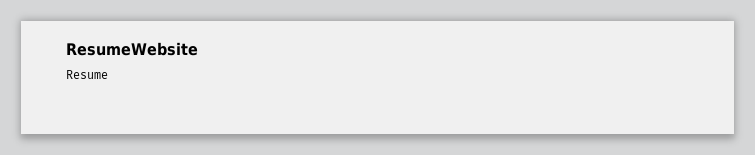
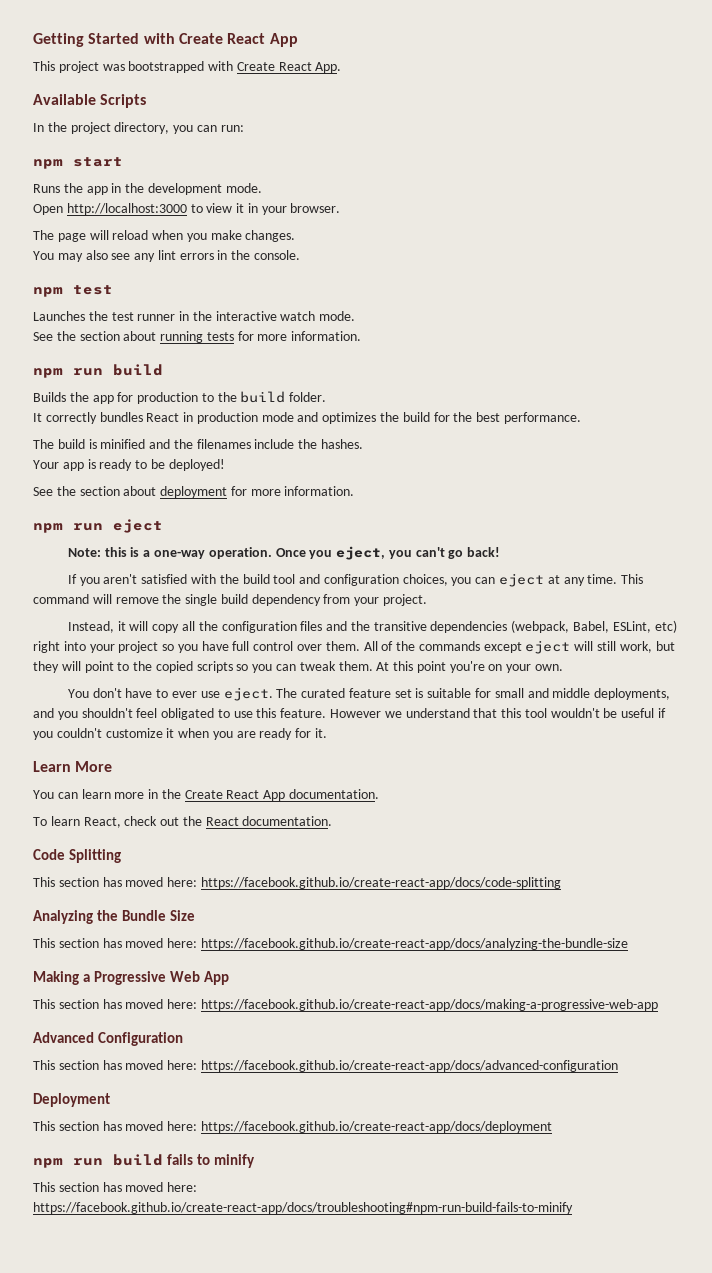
- ResumeWebsite
- Resume
+ Getting Started with Create React App
+ This project was bootstrapped with Create React App.
+ Available Scripts
+ In the project directory, you can run:
+ npm start
+ Runs the app in the development mode.
+ Open http://localhost:3000 to view it in your browser.
+ The page will reload when you make changes.
+ You may also see any lint errors in the console.
+ npm test
+ Launches the test runner in the interactive watch mode.
+ See the section about running tests for more information.
+ npm run build
+ Builds the app for production to the build folder.
+ It correctly bundles React in production mode and optimizes the build for the best performance.
+ The build is minified and the filenames include the hashes.
+ Your app is ready to be deployed!
+ See the section about deployment for more information.
+ npm run eject
+ Note: this is a one-way operation. Once you eject, you can't go back!
+ If you aren't satisfied with the build tool and configuration choices, you can eject at any time. This command will remove the single build dependency from your project.
+ Instead, it will copy all the configuration files and the transitive dependencies (webpack, Babel, ESLint, etc) right into your project so you have full control over them. All of the commands except eject will still work, but they will point to the copied scripts so you can tweak them. At this point you're on your own.
+ You don't have to ever use eject. The curated feature set is suitable for small and middle deployments, and you shouldn't feel obligated to use this feature. However we understand that this tool wouldn't be useful if you couldn't customize it when you are ready for it.
+ Learn More
+ You can learn more in the Create React App documentation.
+ To learn React, check out the React documentation.
+ Code Splitting
+ This section has moved here: https://facebook.github.io/create-react-app/docs/code-splitting
+ Analyzing the Bundle Size
+ This section has moved here: https://facebook.github.io/create-react-app/docs/analyzing-the-bundle-size
+ Making a Progressive Web App
+ This section has moved here: https://facebook.github.io/create-react-app/docs/making-a-progressive-web-app
+ Advanced Configuration
+ This section has moved here: https://facebook.github.io/create-react-app/docs/advanced-configuration
+ Deployment
+ This section has moved here: https://facebook.github.io/create-react-app/docs/deployment
+ npm run build fails to minify
+ This section has moved here: https://facebook.github.io/create-react-app/docs/troubleshooting#npm-run-build-fails-to-minify

